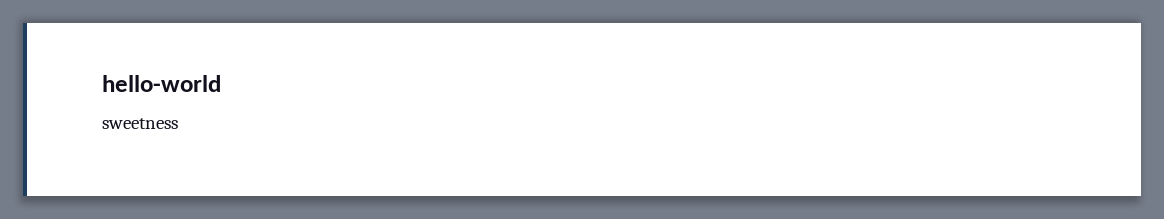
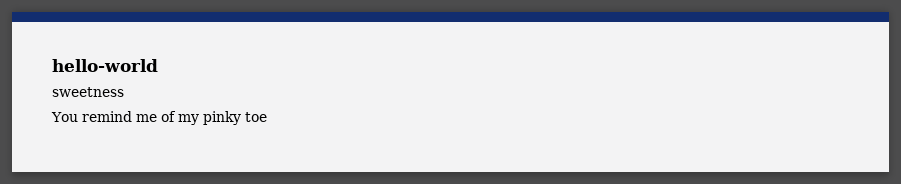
+ You remind me of my pinky toe

